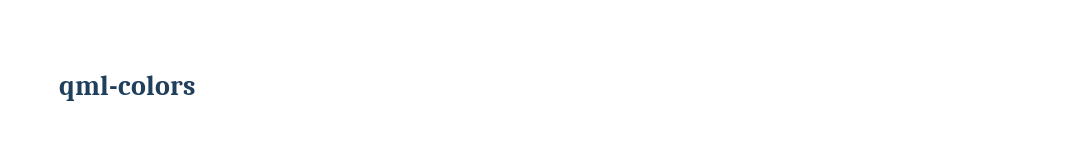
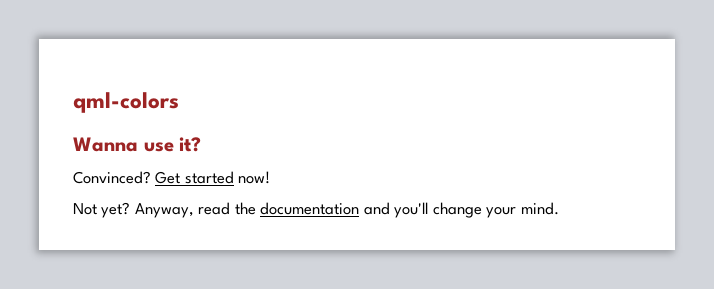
+ Wanna use it?
+ Convinced? Get started now!
+ Not yet? Anyway, read the documentation and you'll change your mind.

